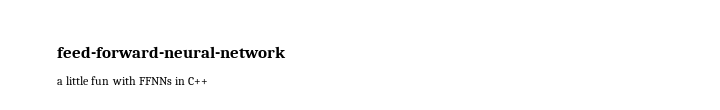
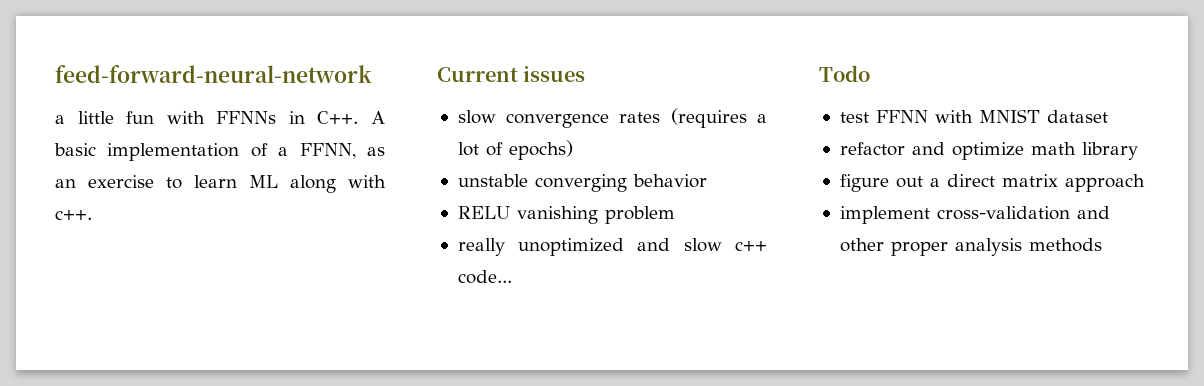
- a little fun with FFNNs in C++
+ a little fun with FFNNs in C++. A basic implementation of a FFNN, as an exercise to learn ML along with c++.
+ Current issues
+ slow convergence rates (requires a lot of epochs)
+ unstable converging behavior
+ RELU vanishing problem
+ really unoptimized and slow c++ code...
+ Todo
+ test FFNN with MNIST dataset
+ refactor and optimize math library
+ figure out a direct matrix approach
+ implement cross-validation and other proper analysis methods

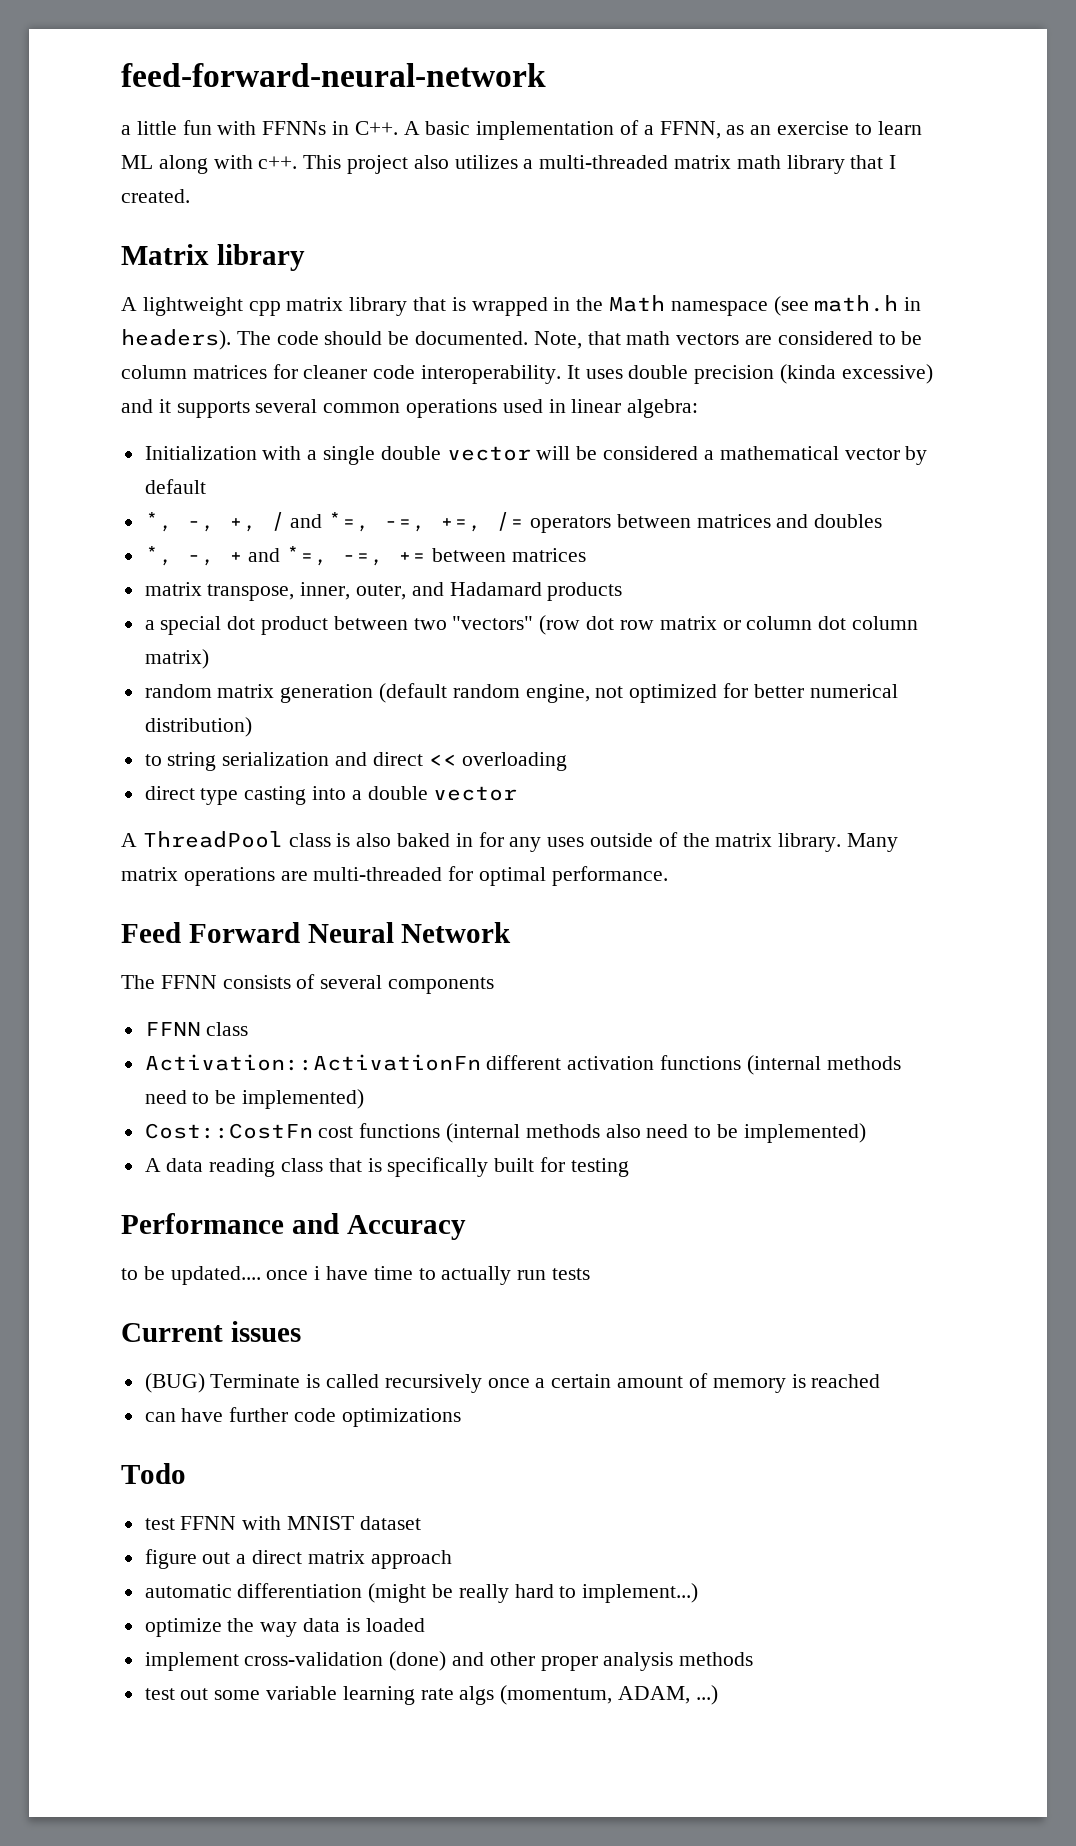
- a little fun with FFNNs in C++. A basic implementation of a FFNN, as an exercise to learn ML along with c++.
+ a little fun with FFNNs in C++. A basic implementation of a FFNN, as an exercise to learn ML along with c++. This project also utilizes a multi-threaded matrix math library that I created.
+ Matrix library
+ A lightweight cpp matrix library that is wrapped in the Math namespace (see math.h in headers). The code should be documented. Note, that math vectors are considered to be column matrices for cleaner code interoperability. It uses double precision (kinda excessive) and it supports several common operations used in linear algebra:
+ Initialization with a single double vector will be considered a mathematical vector by default
+ *, -, +, / and *=, -=, +=, /= operators between matrices and doubles
+ *, -, + and *=, -=, += between matrices
+ matrix transpose, inner, outer, and Hadamard products
+ a special dot product between two "vectors" (row dot row matrix or column dot column matrix)
+ random matrix generation (default random engine, not optimized for better numerical distribution)
+ to string serialization and direct << overloading
+ direct type casting into a double vector
+ A ThreadPool class is also baked in for any uses outside of the matrix library. Many matrix operations are multi-threaded for optimal performance.
+ Feed Forward Neural Network
+ The FFNN consists of several components
+ FFNN class
+ Activation::ActivationFn different activation functions (internal methods need to be implemented)
+ Cost::CostFn cost functions (internal methods also need to be implemented)
+ A data reading class that is specifically built for testing
+ Performance and Accuracy
+ to be updated.... once i have time to actually run tests
  Current issues
- slow convergence rates (requires a lot of epochs)
- unstable converging behavior
- RELU vanishing problem
- really unoptimized and slow c++ code...
+ (BUG) Terminate is called recursively once a certain amount of memory is reached
+ can have further code optimizations
- refactor and optimize math library
+ automatic differentiation (might be really hard to implement...)
+ optimize the way data is loaded
- implement cross-validation and other proper analysis methods
+ implement cross-validation (done) and other proper analysis methods
+ test out some variable learning rate algs (momentum, ADAM, ...)

